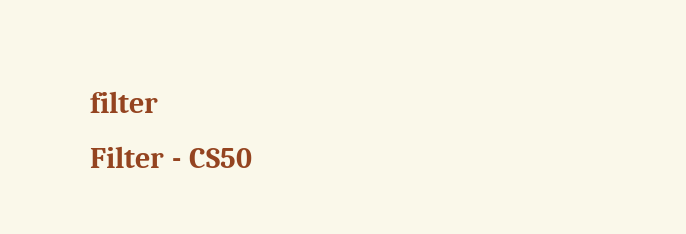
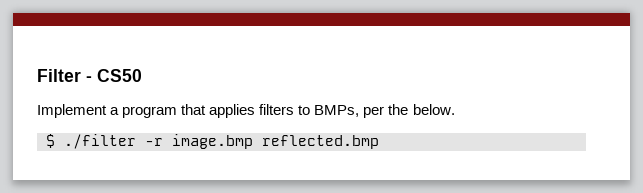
- filter
+ Implement a program that applies filters to BMPs, per the below.
+ $ ./filter -r image.bmp reflected.bmp

